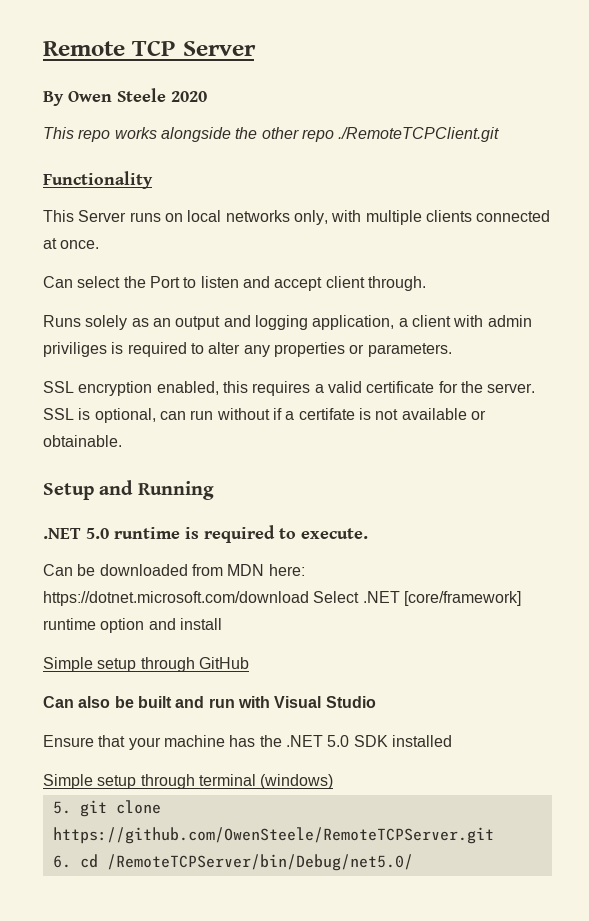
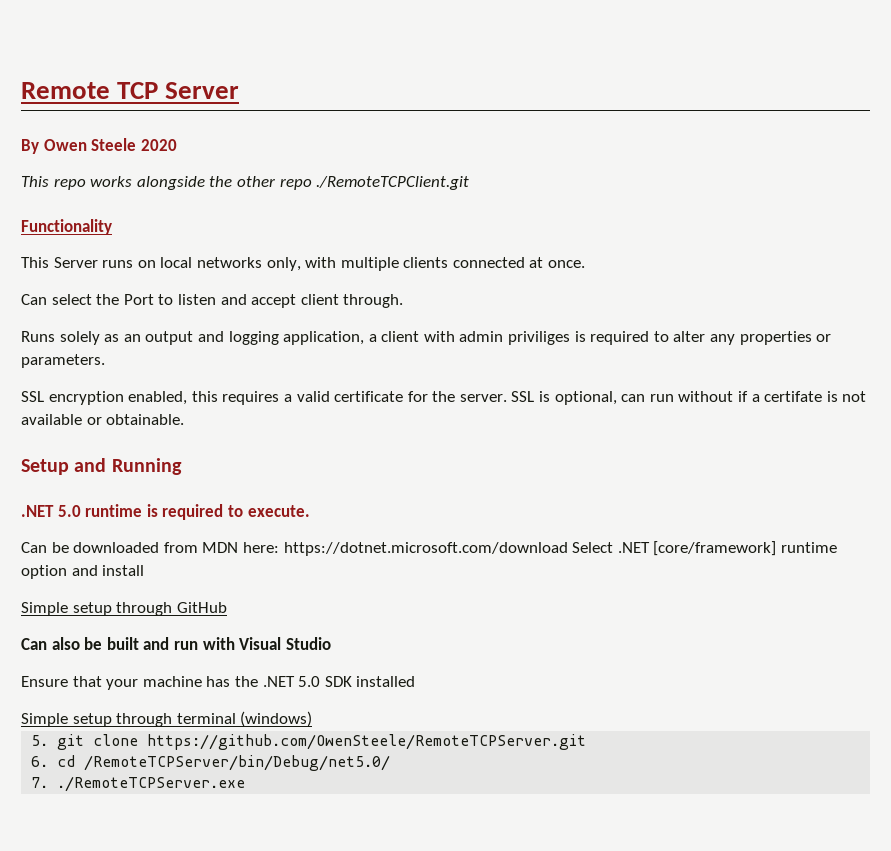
+ 7. ./RemoteTCPServer.exe

